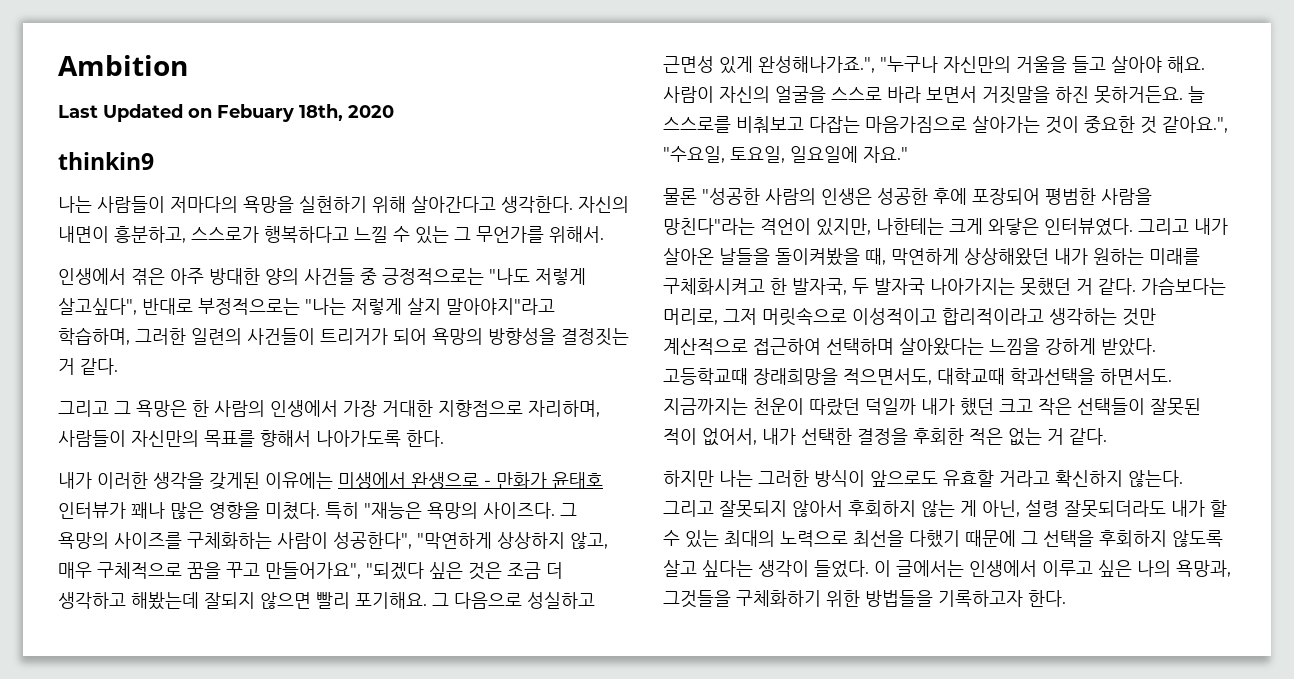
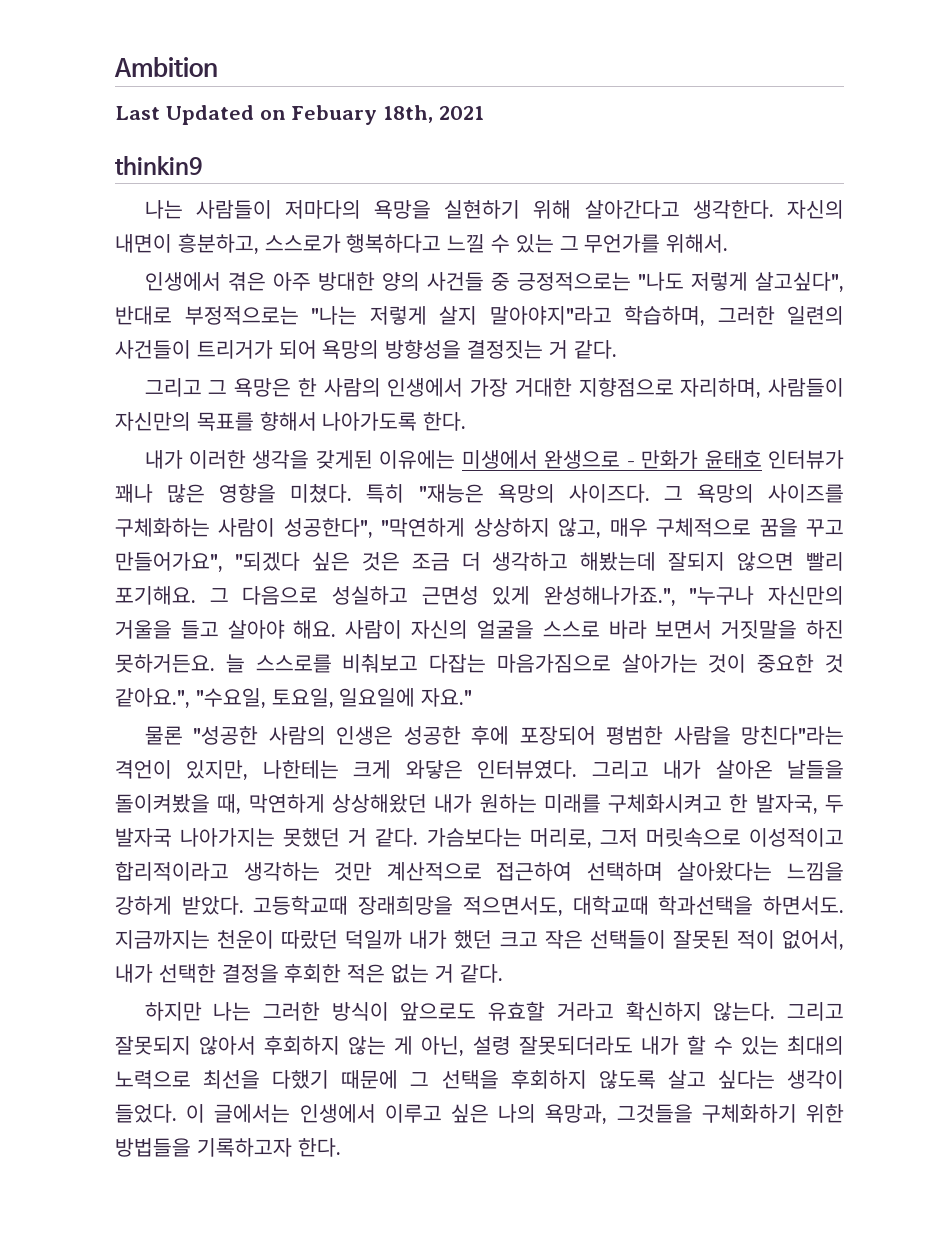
- Last Updated on Febuary 18th, 2020
+ Last Updated on Febuary 18th, 2021

